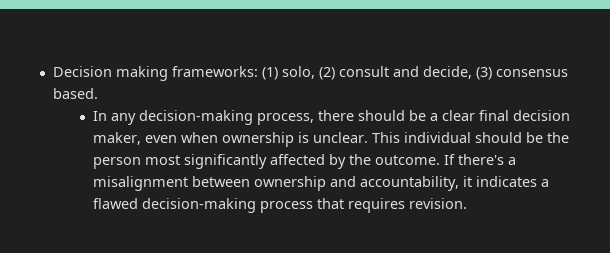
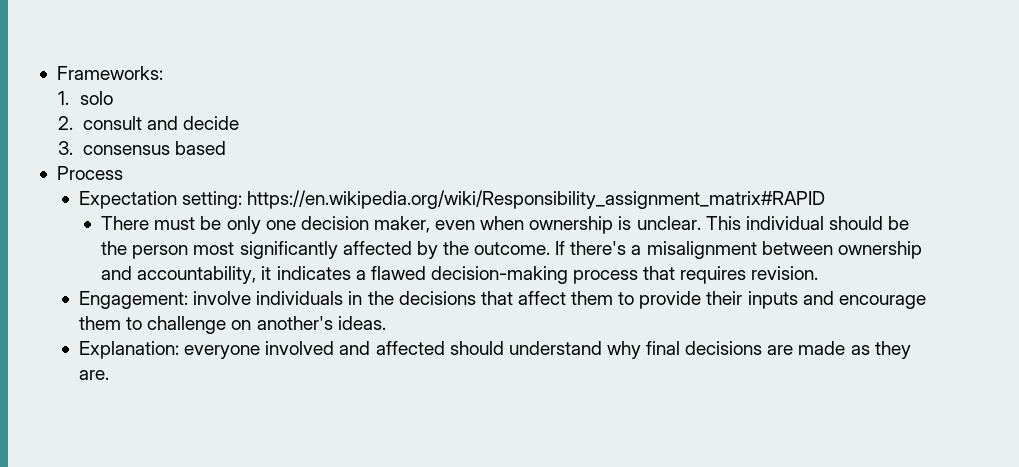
- Decision making frameworks: (1) solo, (2) consult and decide, (3) consensus based.
- In any decision-making process, there should be a clear final decision maker, even when ownership is unclear.
+ Frameworks:
+ 1. solo
+ 2. consult and decide
+ 3. consensus based
+ Process
+ Expectation setting: https://en.wikipedia.org/wiki/Responsibility_assignment_matrix#RAPID
+ There must be only one decision maker, even when ownership is unclear.
+ Engagement: involve individuals in the decisions that affect them to provide their inputs and encourage them to challenge on another's ideas.
+ Explanation: everyone involved and affected should understand why final decisions are made as they are.

